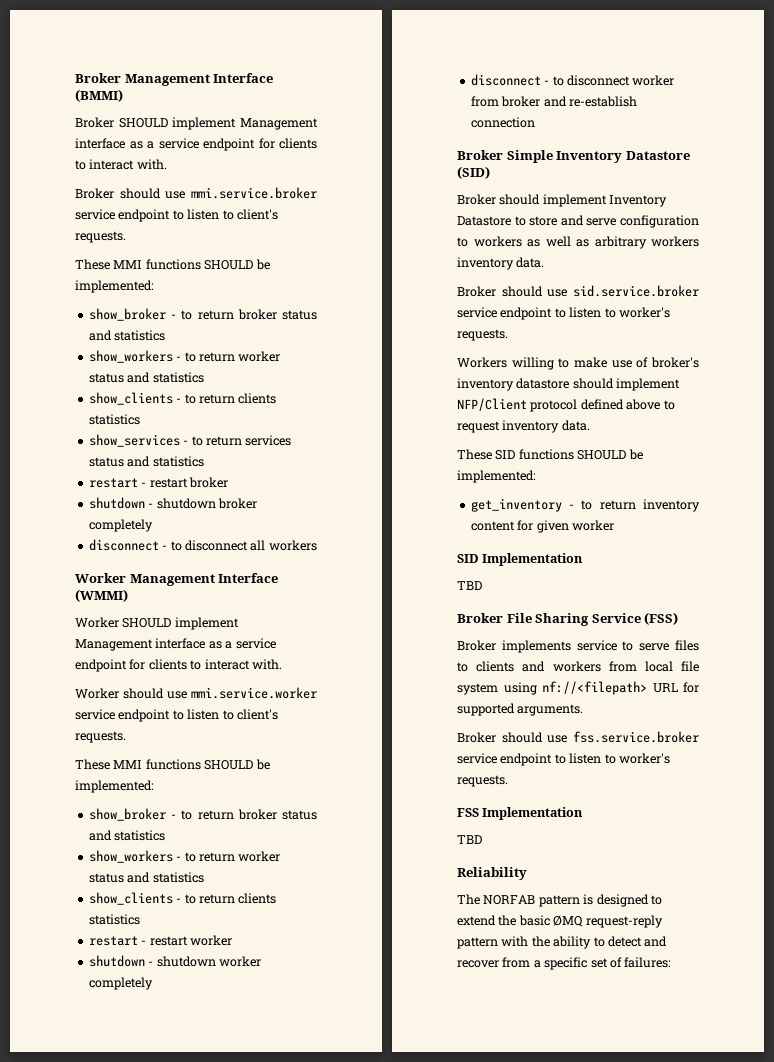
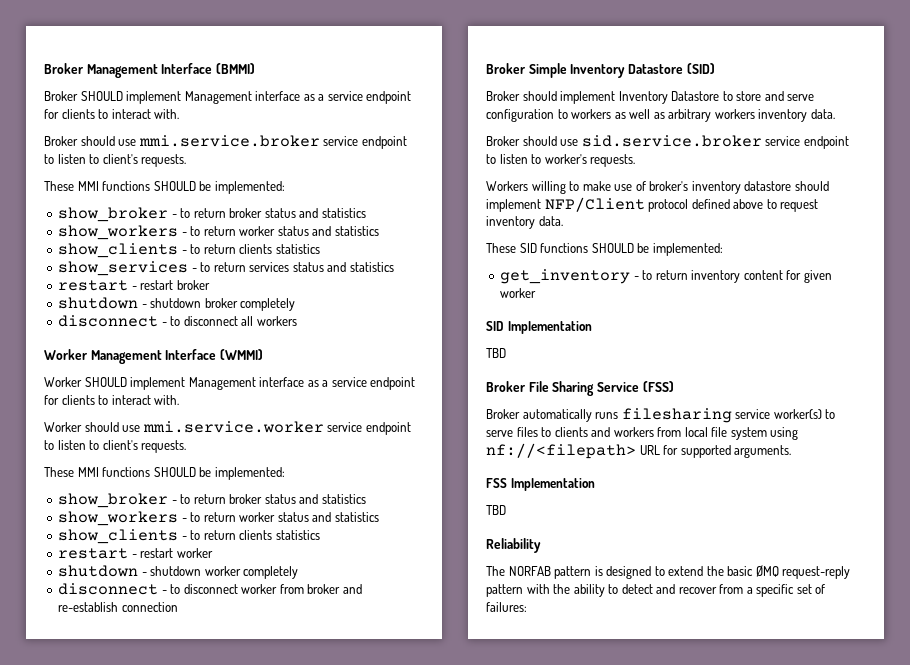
- Broker implements service to serve files to clients and workers from local file system using nf://<filepath> URL for supported arguments.
+ Broker automatically runs filesharing service worker(s) to serve files to clients and workers from local file system using nf://<filepath> URL for supported arguments.
- Broker should use fss.service.broker service endpoint to listen to worker's requests.

